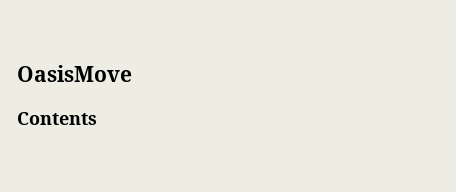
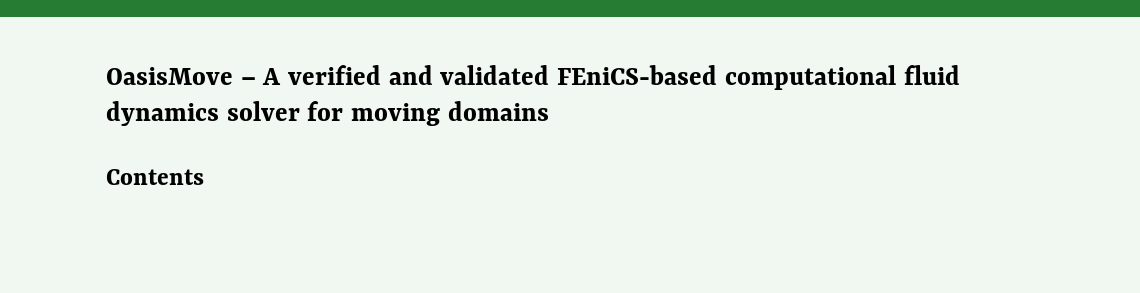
- OasisMove
+ OasisMove – A verified and validated FEniCS-based computational fluid dynamics solver for moving domains

